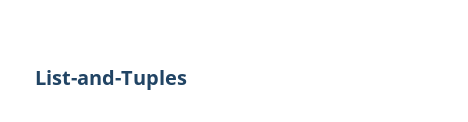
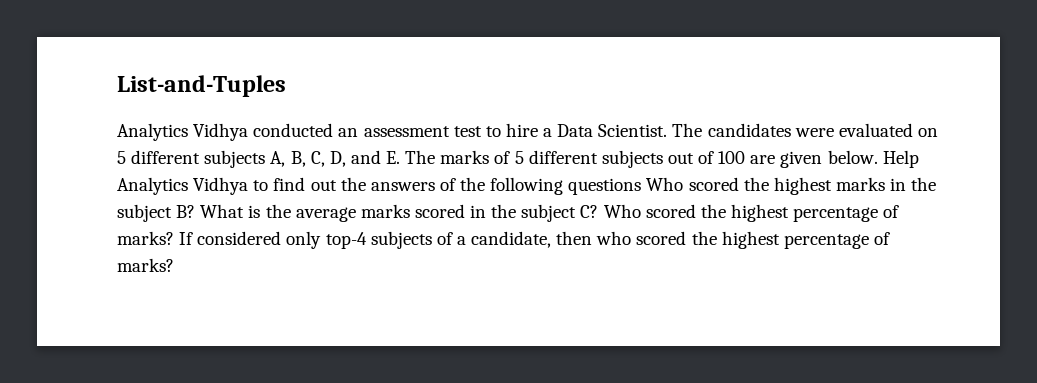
+ Analytics Vidhya conducted an assessment test to hire a Data Scientist. The candidates were evaluated on 5 different subjects A, B, C, D, and E. The marks of 5 different subjects out of 100 are given below. Help Analytics Vidhya to find out the answers of the following questions Who scored the highest marks in the subject B? What is the average marks scored in the subject C? Who scored the highest percentage of marks? If considered only top-4 subjects of a candidate, then who scored the highest percentage of marks?

